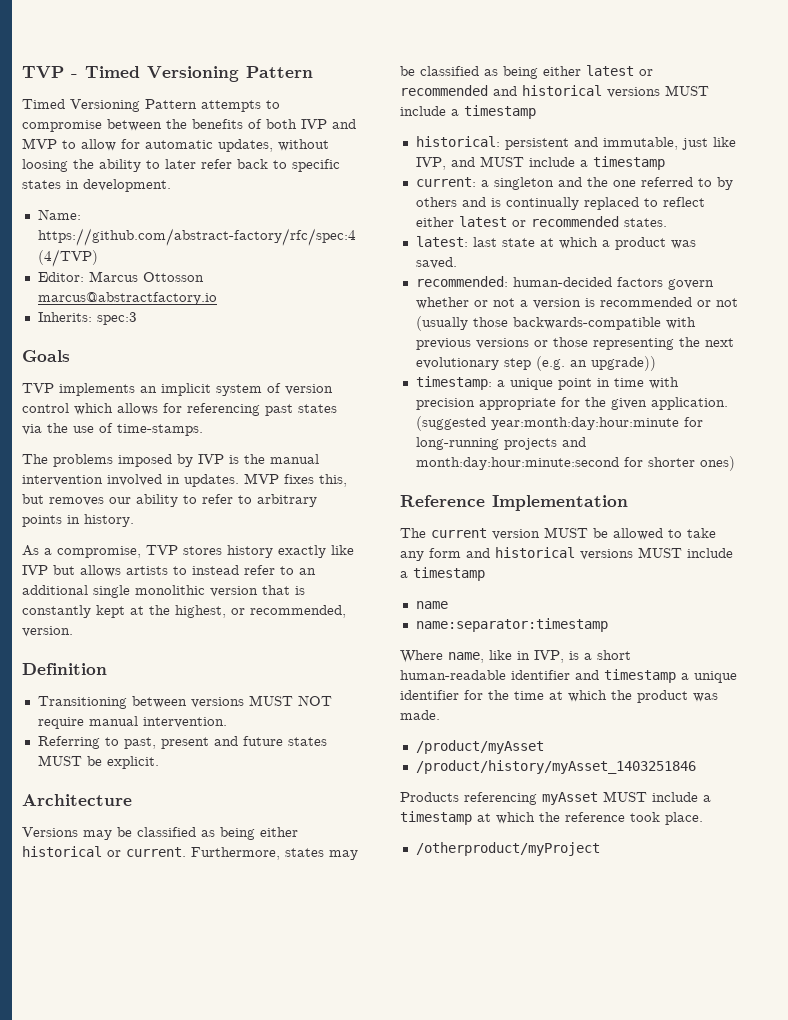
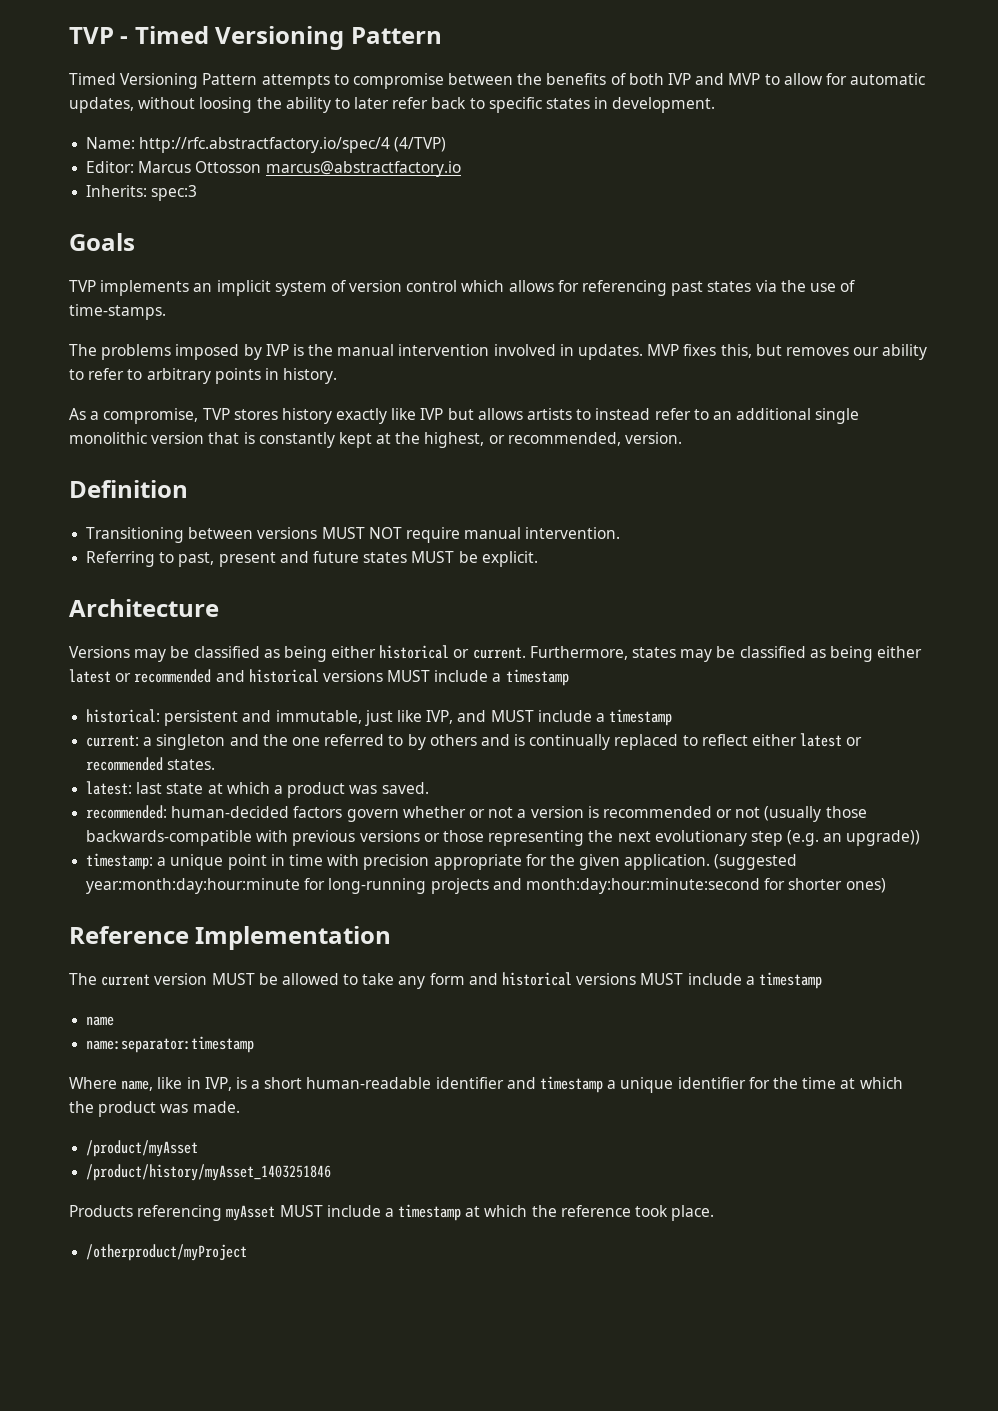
- Name: https://github.com/abstract-factory/rfc/spec:4 (4/TVP)
+ Name: http://rfc.abstractfactory.io/spec/4 (4/TVP)

